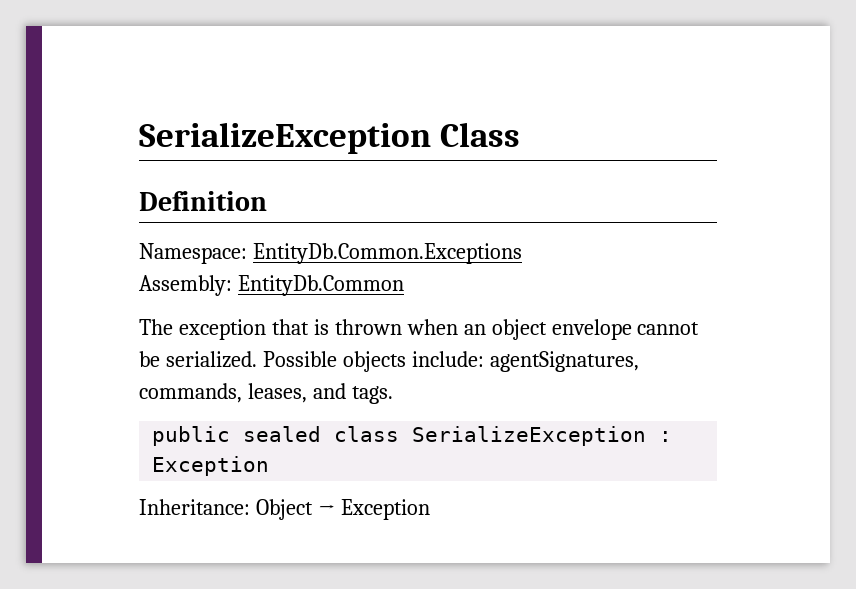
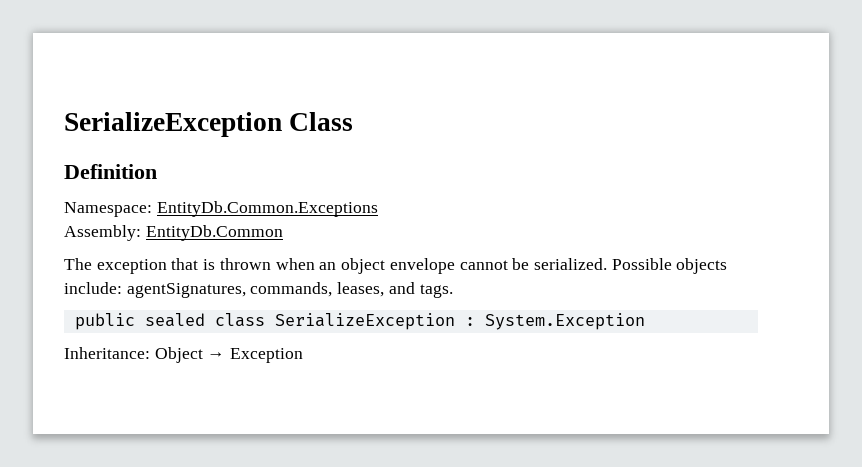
- public sealed class SerializeException : Exception
+ public sealed class SerializeException : System.Exception

